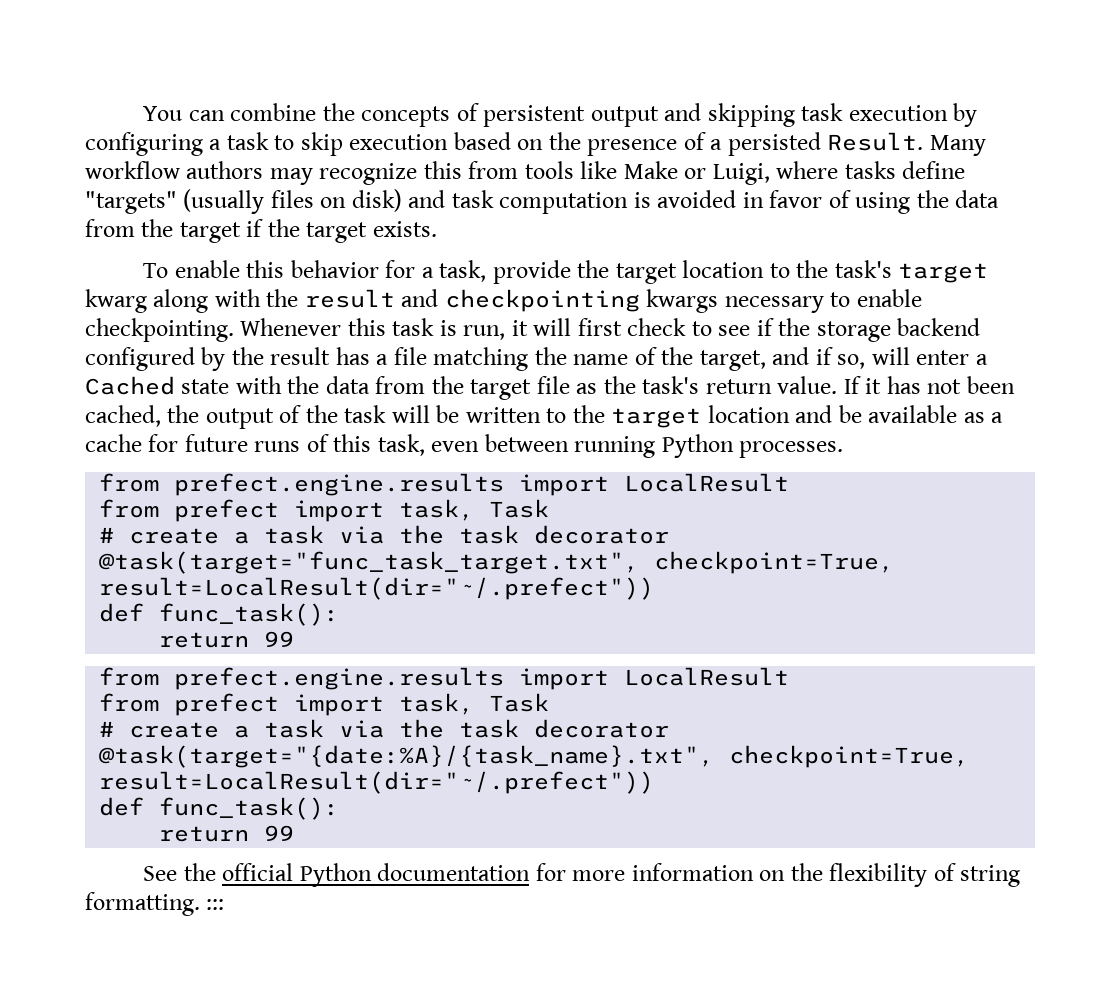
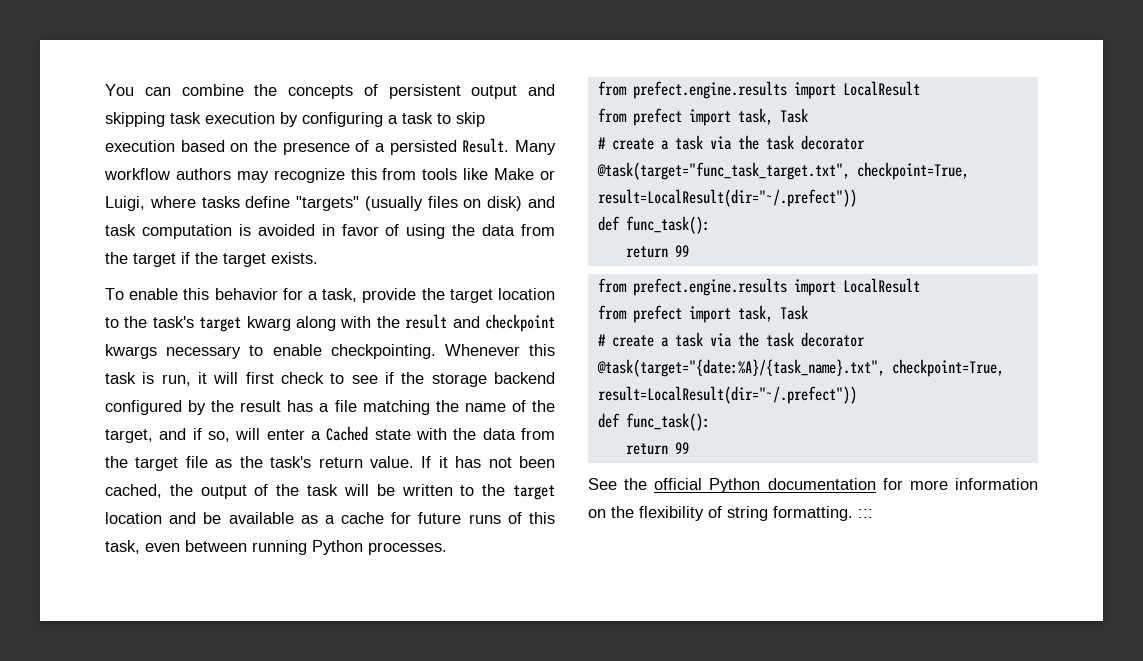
- To enable this behavior for a task, provide the target location to the task's target kwarg along with the result and checkpointing kwargs necessary to enable checkpointing.
+ To enable this behavior for a task, provide the target location to the task's target kwarg along with the result and checkpoint kwargs necessary to enable checkpointing.

